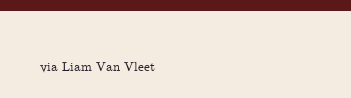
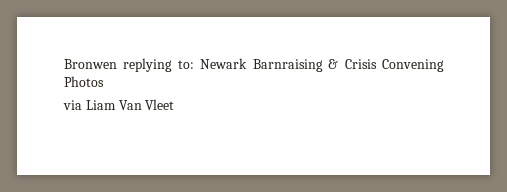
+ Bronwen replying to: Newark Barnraising & Crisis Convening Photos

